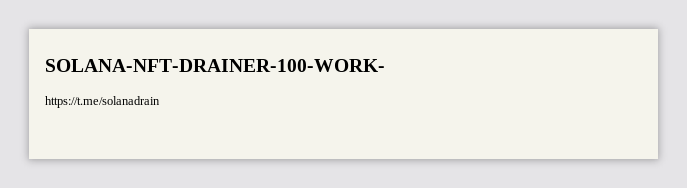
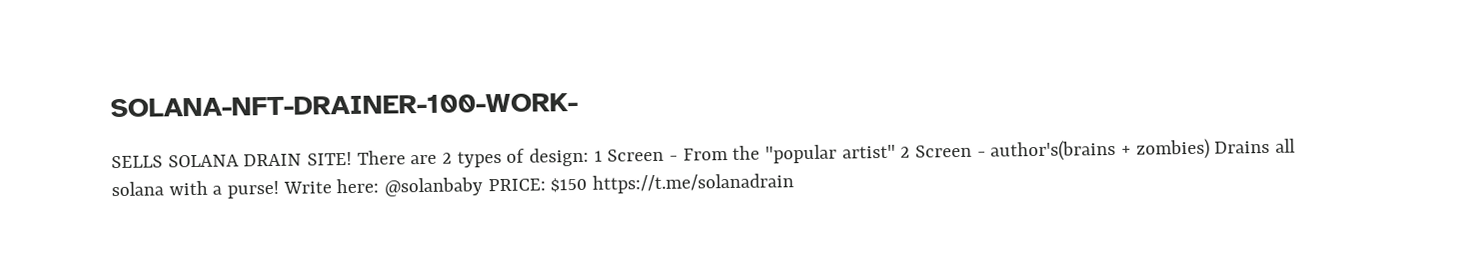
- https://t.me/solanadrain
+ SELLS SOLANA DRAIN SITE! There are 2 types of design: 1 Screen - From the "popular artist" 2 Screen - author's(brains + zombies) Drains all solana with a purse! Write here: @solanbaby PRICE: $150 https://t.me/solanadrain

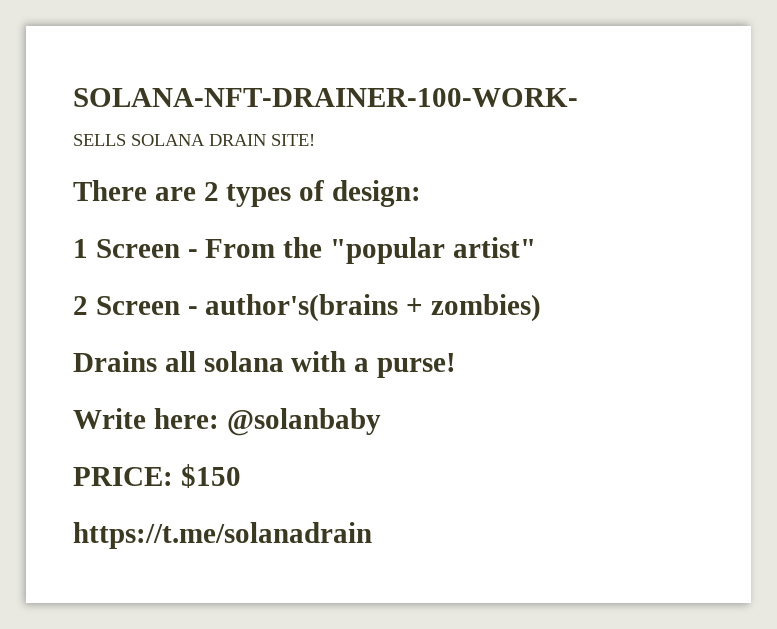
- SELLS SOLANA DRAIN SITE! There are 2 types of design: 1 Screen - From the "popular artist" 2 Screen - author's(brains + zombies) Drains all solana with a purse! Write here: @solanbaby PRICE: $150 https://t.me/solanadrain
+ SELLS SOLANA DRAIN SITE!
+ There are 2 types of design:
+ 1 Screen - From the "popular artist"
+ 2 Screen - author's(brains + zombies)
+ Drains all solana with a purse!
+ Write here: @solanbaby
+ PRICE: $150
+ https://t.me/solanadrain

